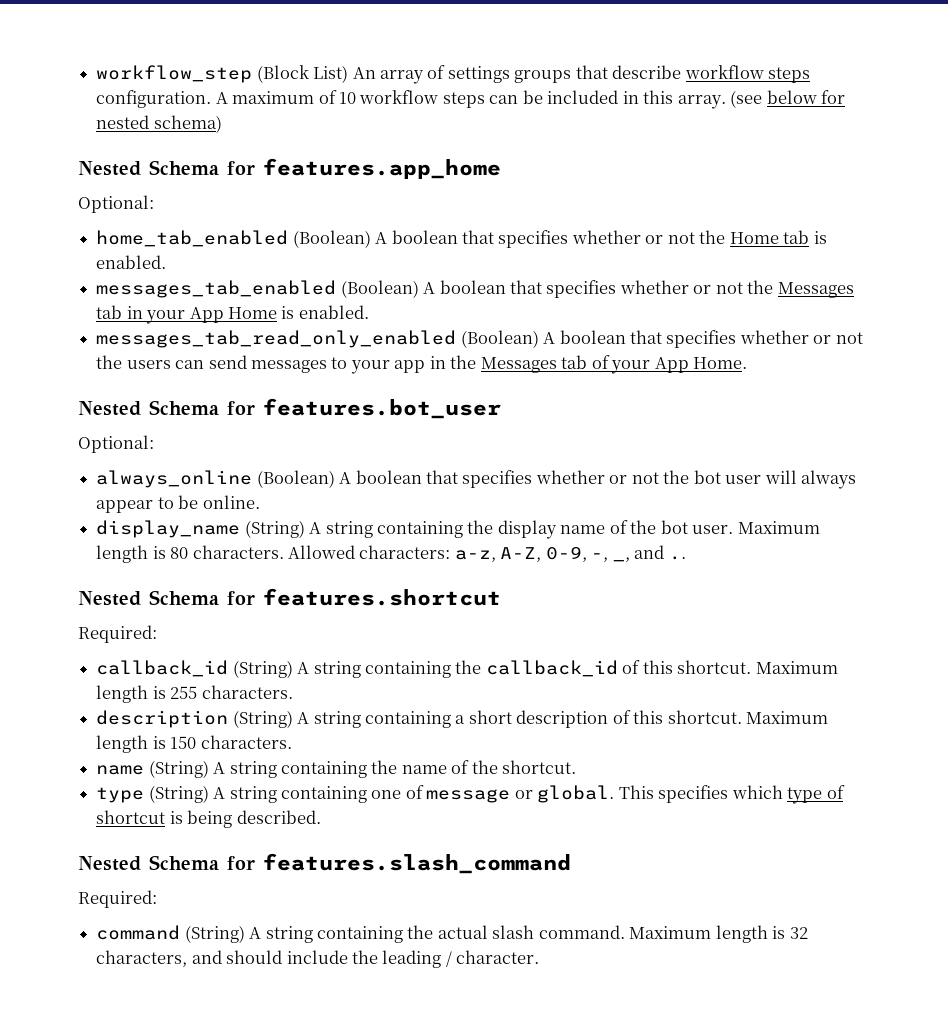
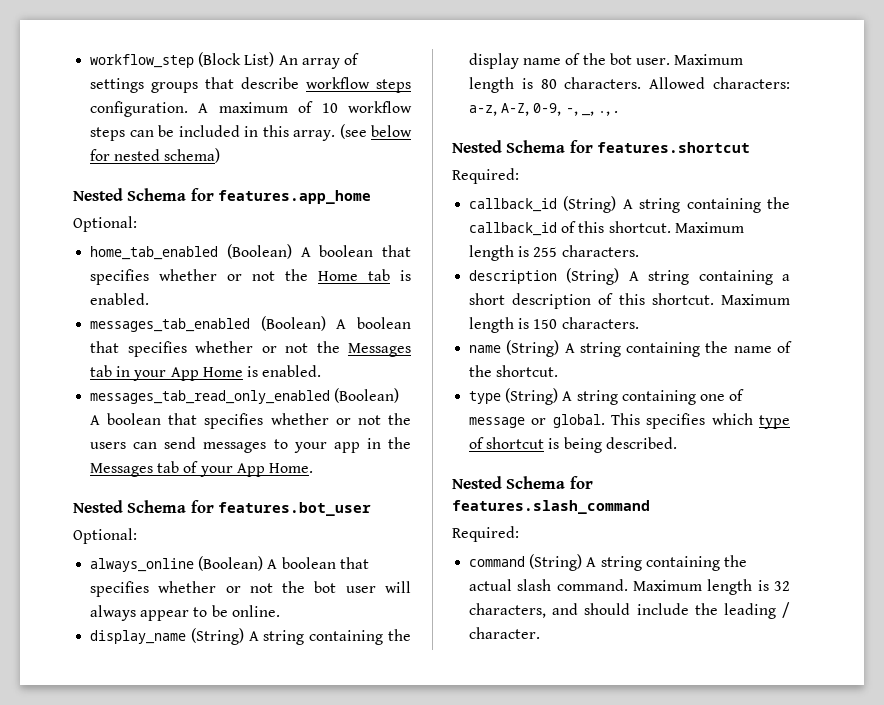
- Allowed characters: a-z, A-Z, 0-9, -, _, and ..
+ Allowed characters: a-z, A-Z, 0-9, -, _, ., .

